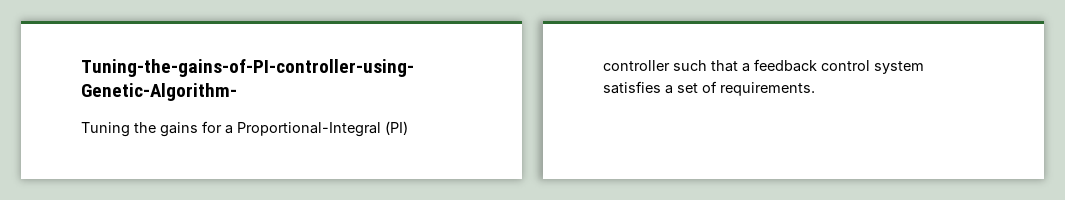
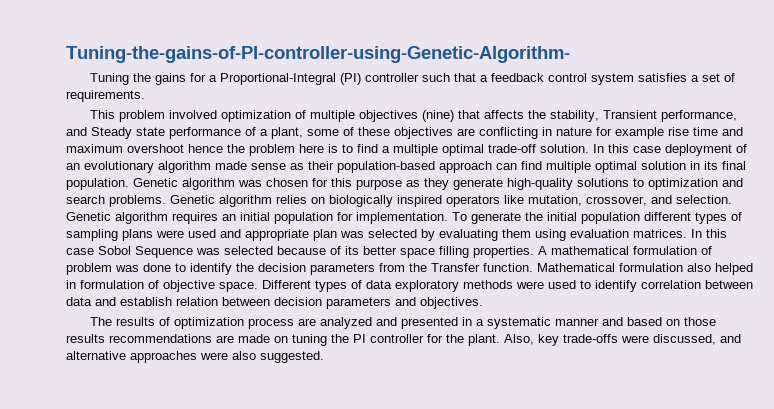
+ This problem involved optimization of multiple objectives (nine) that affects the stability, Transient performance, and Steady state performance of a plant, some of these objectives are conflicting in nature for example rise time and maximum overshoot hence the problem here is to find a multiple optimal trade-off solution. In this case deployment of an evolutionary algorithm made sense as their population-based approach can find multiple optimal solution in its final population. Genetic algorithm was chosen for this purpose as they generate high-quality solutions to optimization and search problems. Genetic algorithm relies on biologically inspired operators like mutation, crossover, and selection. Genetic algorithm requires an initial population for implementation. To generate the initial population different types of sampling plans were used and appropriate plan was selected by evaluating them using evaluation matrices. In this case Sobol Sequence was selected because of its better space filling properties. A mathematical formulation of problem was done to identify the decision parameters from the Transfer function. Mathematical formulation also helped in formulation of objective space. Different types of data exploratory methods were used to identify correlation between data and establish relation between decision parameters and objectives.
+ The results of optimization process are analyzed and presented in a systematic manner and based on those results recommendations are made on tuning the PI controller for the plant. Also, key trade-offs were discussed, and alternative approaches were also suggested.

